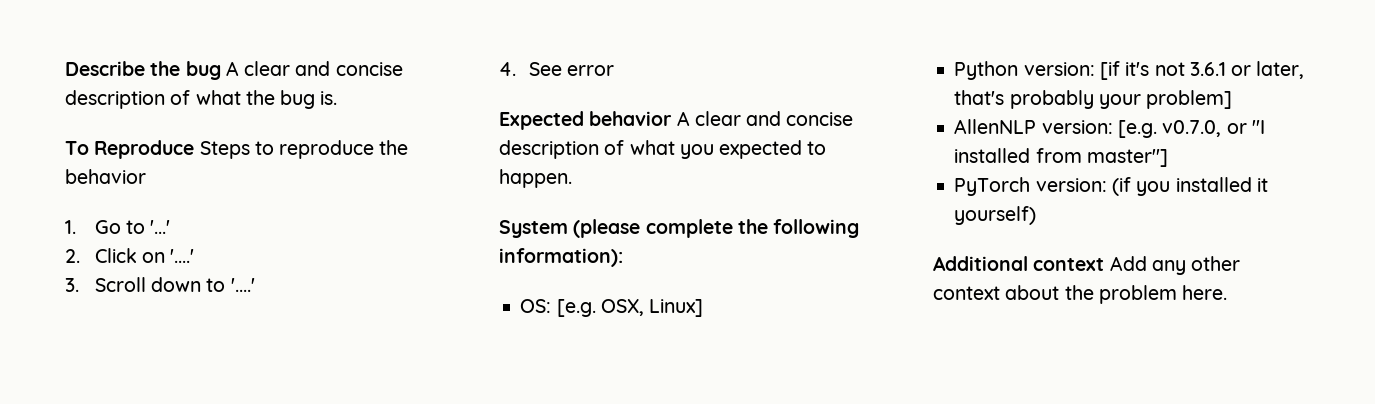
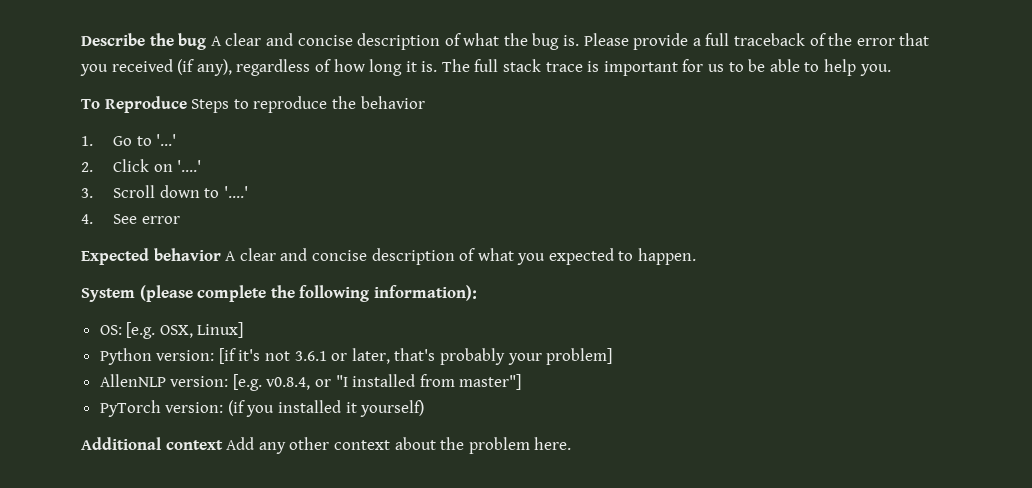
+ Please provide a full traceback of the error that you received (if any), regardless of how long it is. The full stack trace is important for us to be able to help you.
- AllenNLP version: [e.g. v0.7.0, or "I installed from master"]
+ AllenNLP version: [e.g. v0.8.4, or "I installed from master"]

